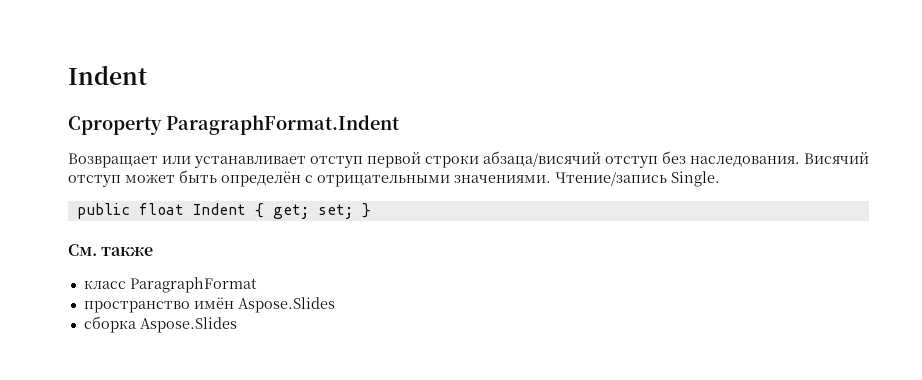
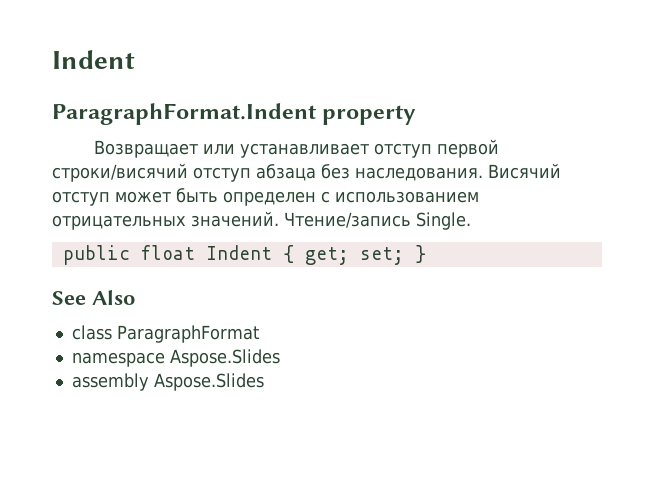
- Сproperty ParagraphFormat.Indent
+ ParagraphFormat.Indent property
- Возвращает или устанавливает отступ первой строки абзаца/висячий отступ без наследования.
+ Возвращает или устанавливает отступ первой строки/висячий отступ абзаца без наследования.
- Висячий отступ может быть определён с отрицательными значениями.
+ Висячий отступ может быть определен с использованием отрицательных значений.
- См. также
- класс ParagraphFormat
+ See Also
+ class ParagraphFormat
- пространство имён Aspose.Slides
+ namespace Aspose.Slides
- сборка Aspose.Slides
+ assembly Aspose.Slides

